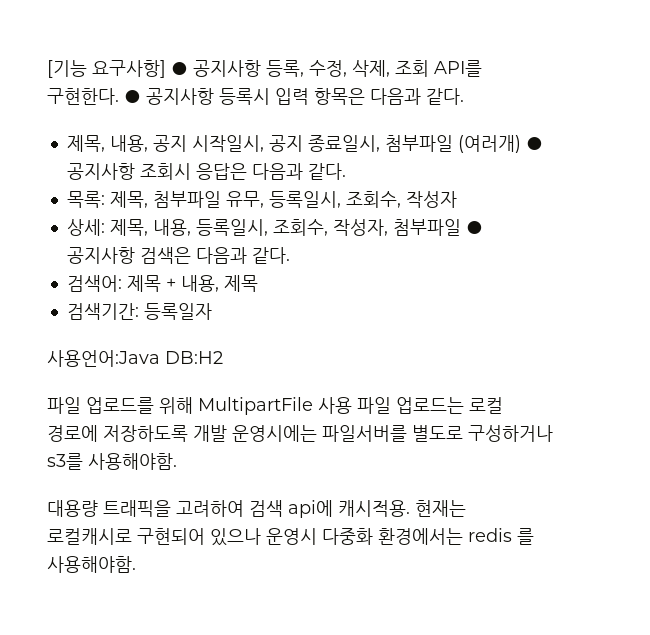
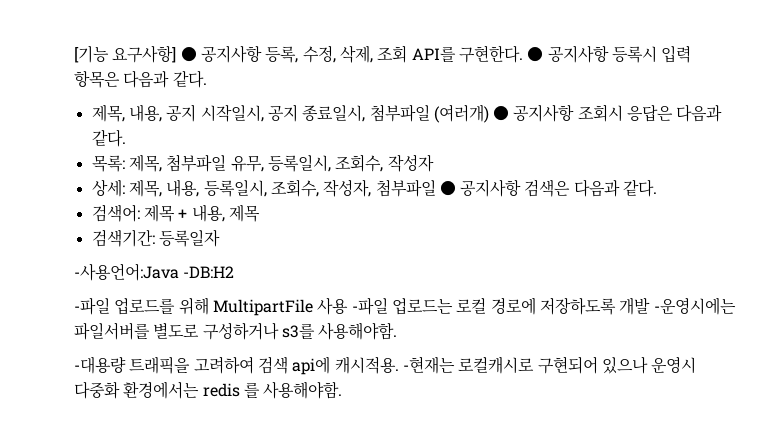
- 사용언어:Java DB:H2
- 파일 업로드를 위해 MultipartFile 사용 파일 업로드는 로컬 경로에 저장하도록 개발 운영시에는 파일서버를 별도로 구성하거나 s3를 사용해야함.
+ -사용언어:Java -DB:H2
+ -파일 업로드를 위해 MultipartFile 사용 -파일 업로드는 로컬 경로에 저장하도록 개발 -운영시에는 파일서버를 별도로 구성하거나 s3를 사용해야함.
- 대용량 트래픽을 고려하여 검색 api에 캐시적용.
+ -대용량 트래픽을 고려하여 검색 api에 캐시적용.
- 현재는 로컬캐시로 구현되어 있으나 운영시 다중화 환경에서는 redis 를 사용해야함.
+ -현재는 로컬캐시로 구현되어 있으나 운영시 다중화 환경에서는 redis 를 사용해야함.

